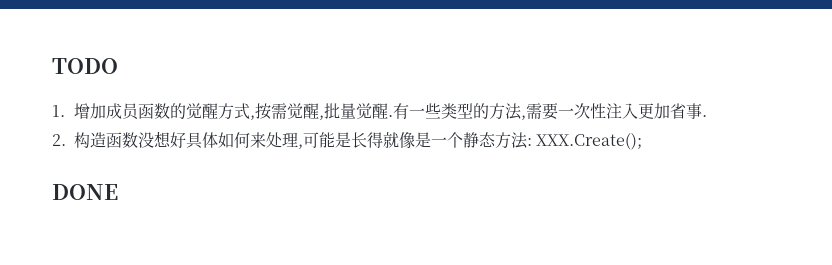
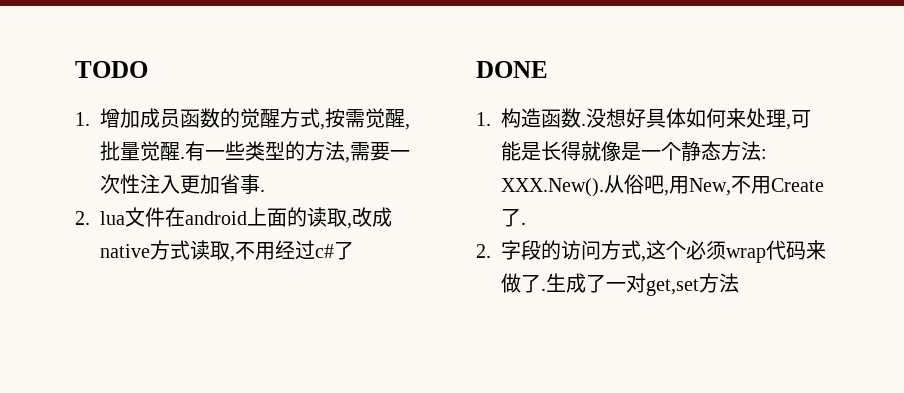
- 2.构造函数没想好具体如何来处理,可能是长得就像是一个静态方法: XXX.Create();
+ 2. lua文件在android上面的读取,改成native方式读取,不用经过c#了
  DONE
+ 1.构造函数.没想好具体如何来处理,可能是长得就像是一个静态方法: XXX.New().从俗吧,用New,不用Create了.
+ 2.字段的访问方式,这个必须wrap代码来做了.生成了一对get,set方法

